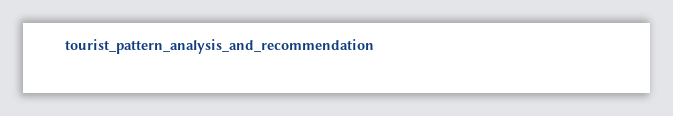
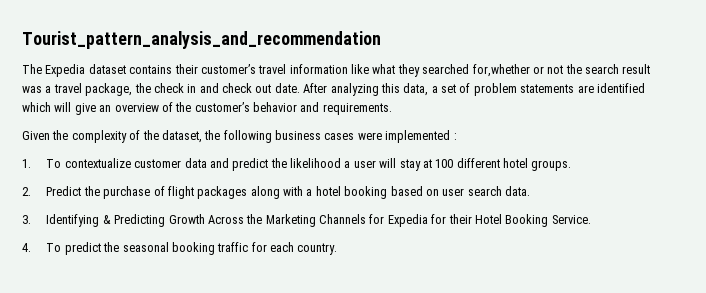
- tourist_pattern_analysis_and_recommendation
+ Tourist_pattern_analysis_and_recommendation
+ The Expedia dataset contains their customer’s travel information like what they searched for,whether or not the search result was a travel package, the check in and check out date. After analyzing this data, a set of problem statements are identified which will give an overview of the customer’s behavior and requirements.
+ Given the complexity of the dataset, the following business cases were implemented :
+ 1. To contextualize customer data and predict the likelihood a user will stay at 100 different hotel groups.
+ 2. Predict the purchase of flight packages along with a hotel booking based on user search data.
+ 3. Identifying & Predicting Growth Across the Marketing Channels for Expedia for their Hotel Booking Service.
+ 4. To predict the seasonal booking traffic for each country.

